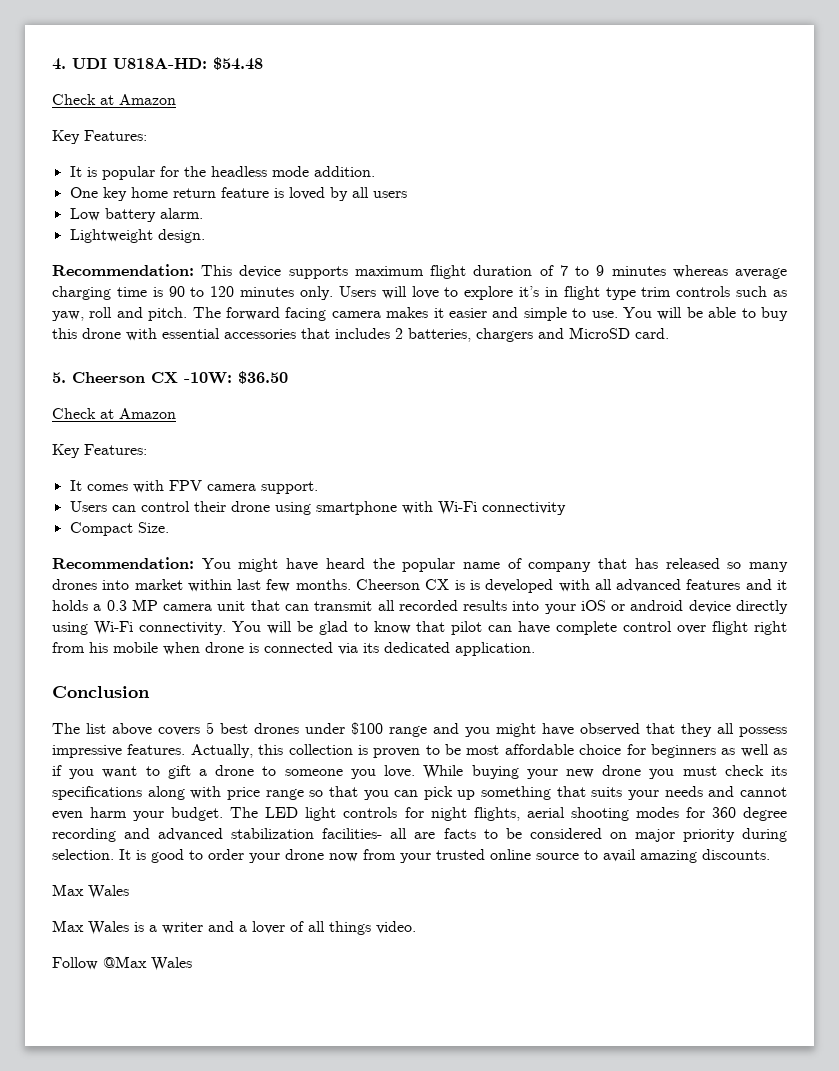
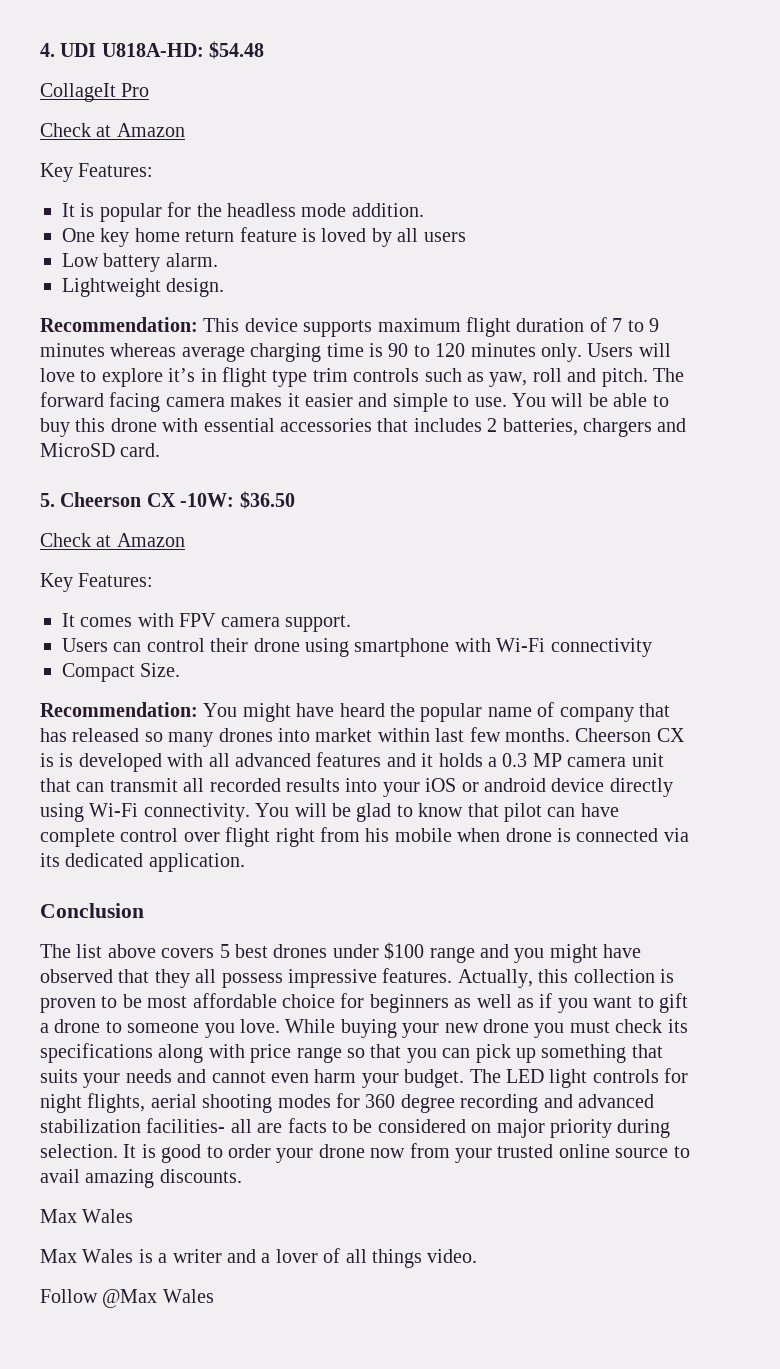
+ CollageIt Pro

